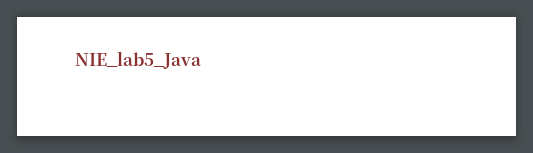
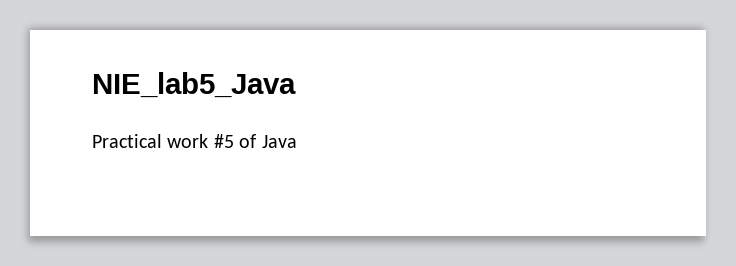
+ Practical work #5 of Java

